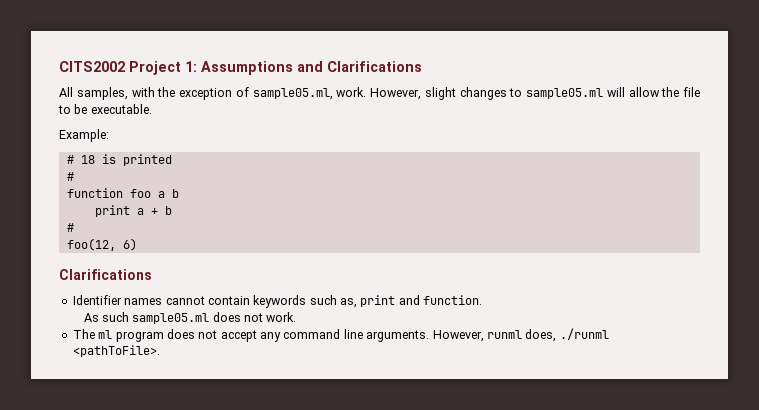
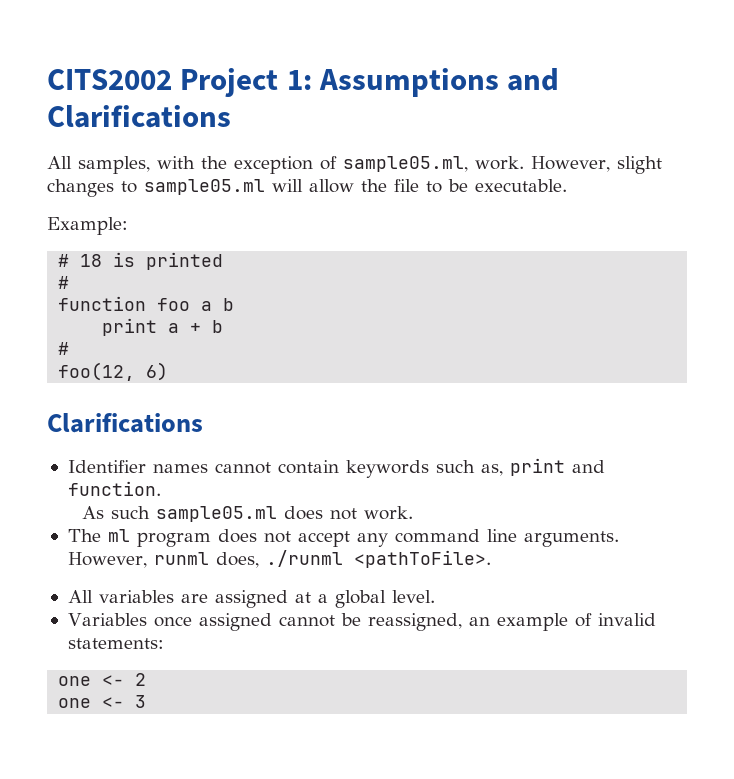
+ All variables are assigned at a global level.
+ Variables once assigned cannot be reassigned, an example of invalid statements:
+ one <- 2
+ one <- 3

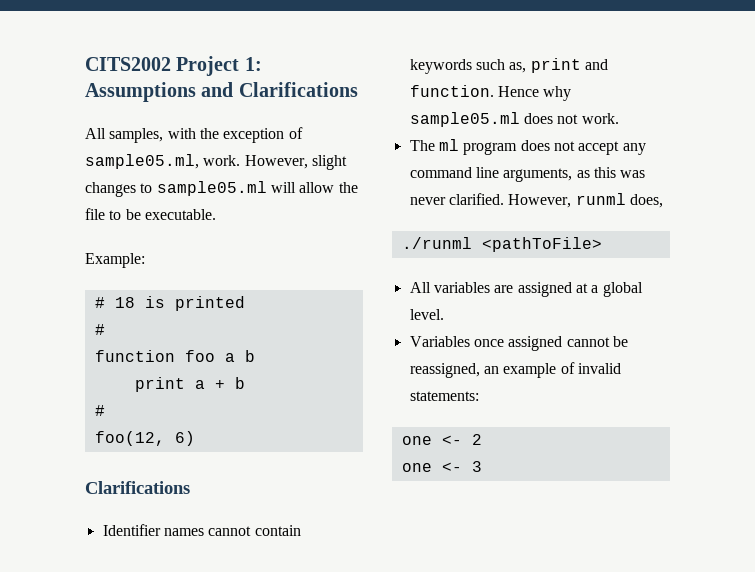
- Identifier names cannot contain keywords such as, print and function.
- As such sample05.ml does not work.
+ Identifier names cannot contain keywords such as, print and function. Hence why sample05.ml does not work.
- The ml program does not accept any command line arguments.
+ The ml program does not accept any command line arguments, as this was never clarified.
- However, runml does, ./runml <pathToFile>.
+ However, runml does,
+ ./runml <pathToFile>

